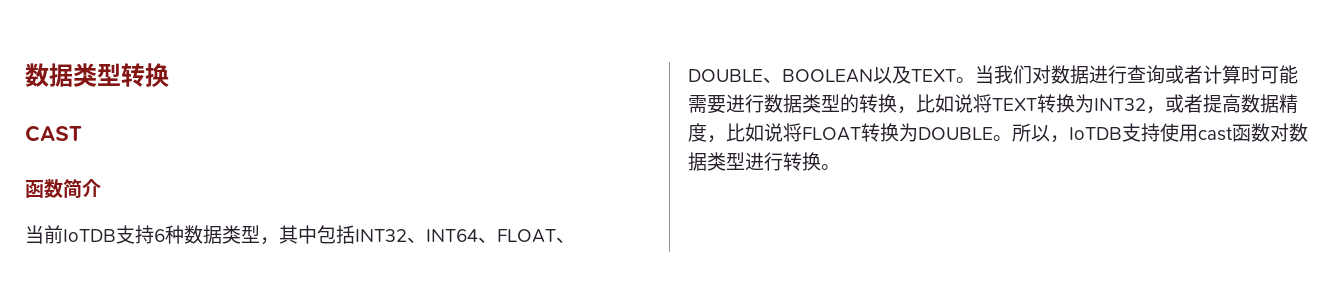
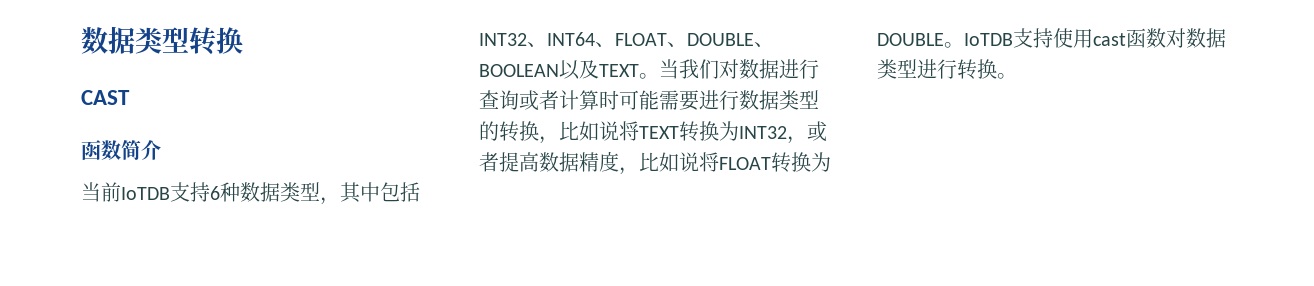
- 所以，IoTDB支持使用cast函数对数据类型进行转换。
+ IoTDB支持使用cast函数对数据类型进行转换。

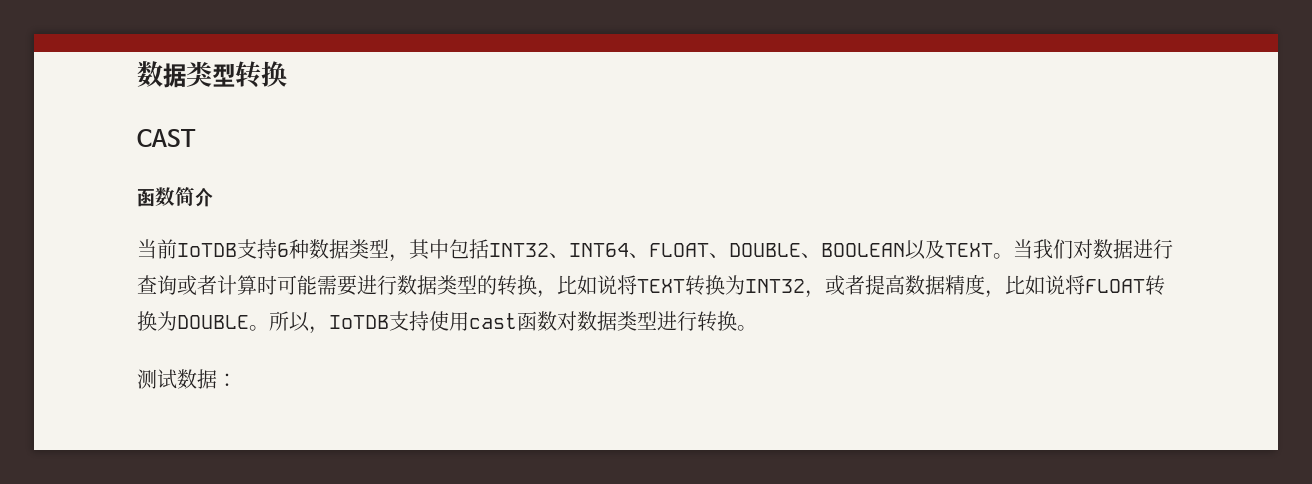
- IoTDB支持使用cast函数对数据类型进行转换。
+ 所以，IoTDB支持使用cast函数对数据类型进行转换。
+ 测试数据：

